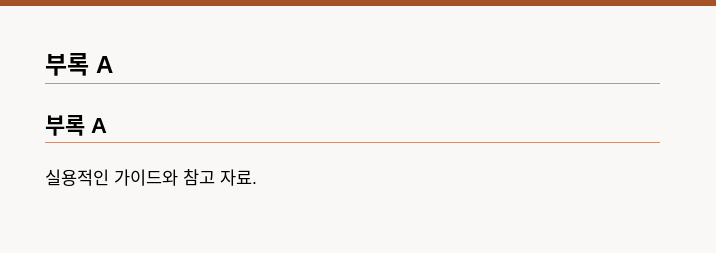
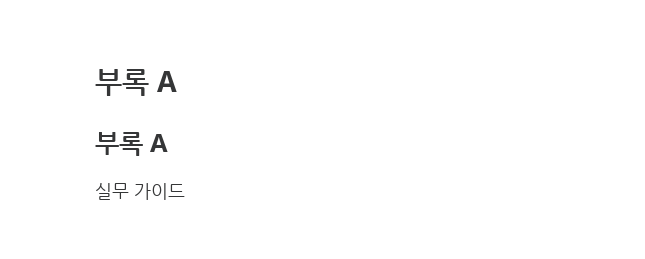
- 실용적인 가이드와 참고 자료.
+ 실무 가이드

